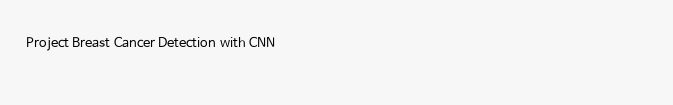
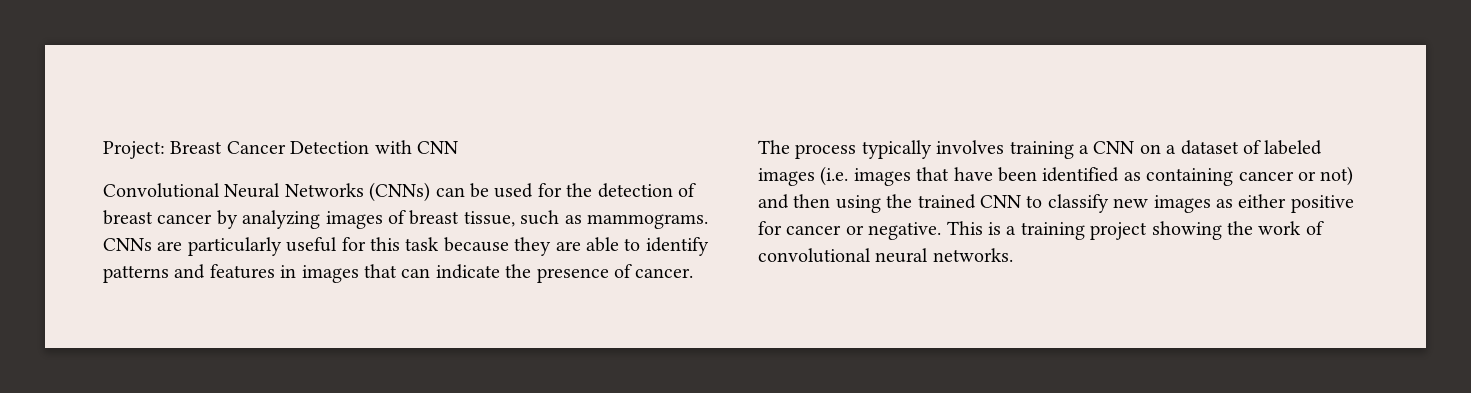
- Project Breast Cancer Detection with CNN
+ Project: Breast Cancer Detection with CNN
+ Convolutional Neural Networks (CNNs) can be used for the detection of breast cancer by analyzing images of breast tissue, such as mammograms. CNNs are particularly useful for this task because they are able to identify patterns and features in images that can indicate the presence of cancer. The process typically involves training a CNN on a dataset of labeled images (i.e. images that have been identified as containing cancer or not) and then using the trained CNN to classify new images as either positive for cancer or negative. This is a training project showing the work of convolutional neural networks.

